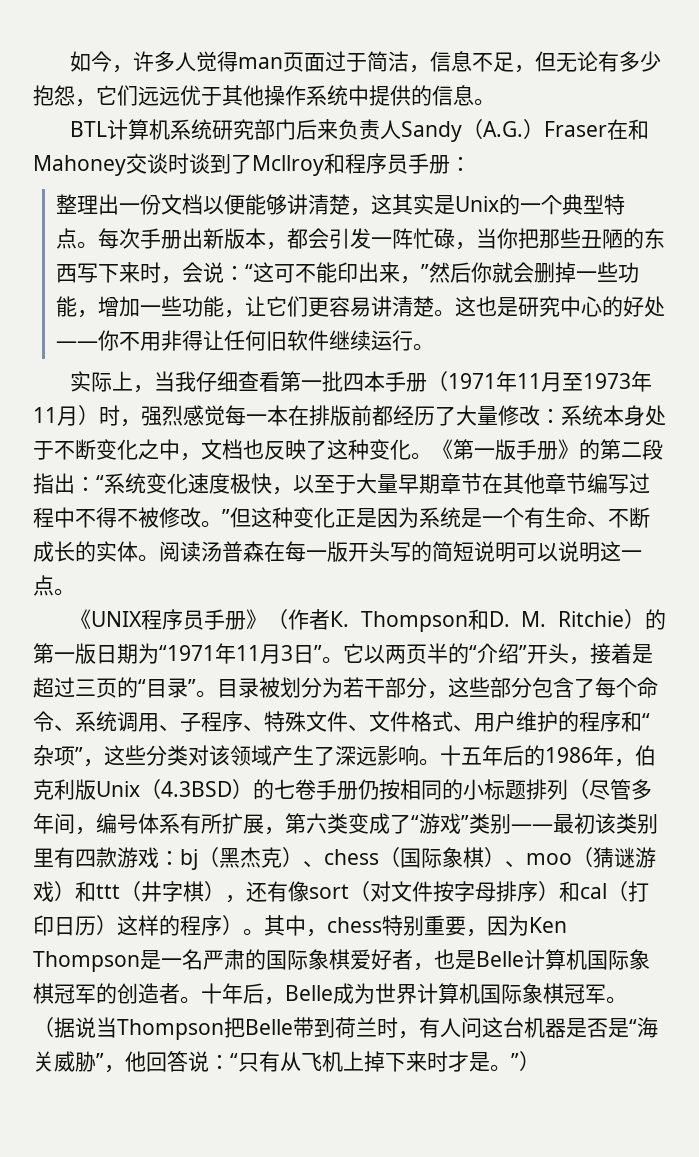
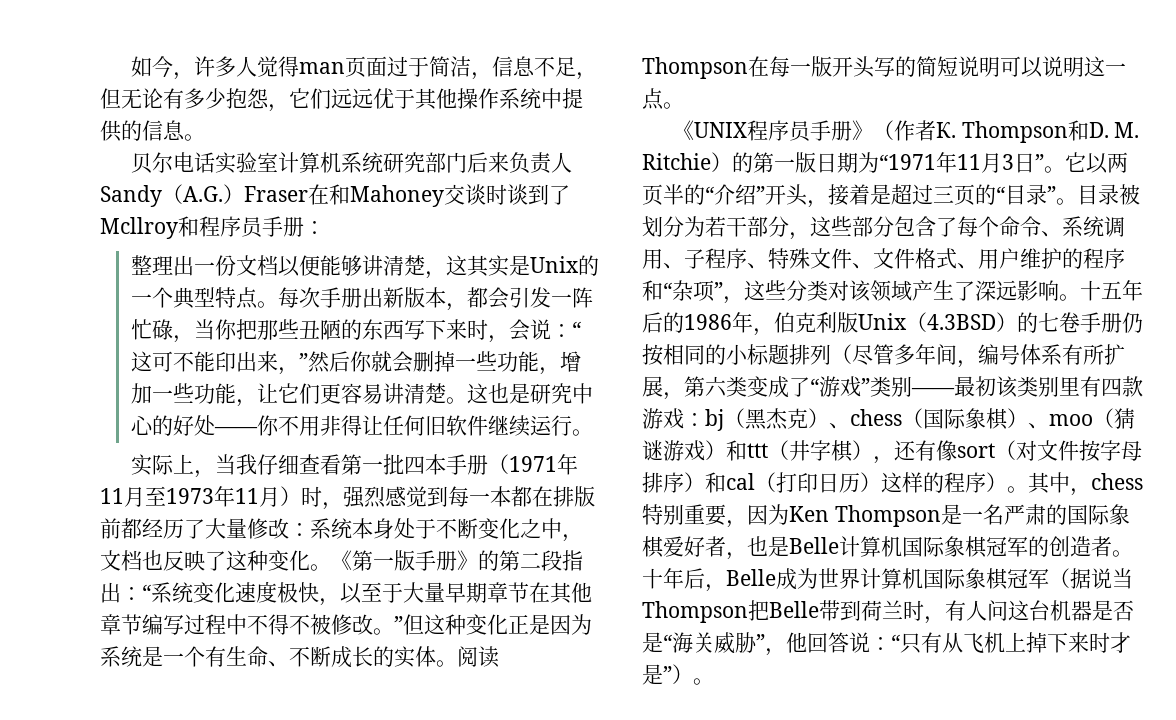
- BTL计算机系统研究部门后来负责人Sandy（A.G.）Fraser在和Mahoney交谈时谈到了Mcllroy和程序员手册：
+ 贝尔电话实验室计算机系统研究部门后来负责人Sandy（A.G.）Fraser在和Mahoney交谈时谈到了Mcllroy和程序员手册：
- 实际上，当我仔细查看第一批四本手册（1971年11月至1973年11月）时，强烈感觉每一本在排版前都经历了大量修改：系统本身处于不断变化之中，文档也反映了这种变化。
+ 实际上，当我仔细查看第一批四本手册（1971年11月至1973年11月）时，强烈感觉到每一本都在排版前都经历了大量修改：系统本身处于不断变化之中，文档也反映了这种变化。
- 阅读汤普森在每一版开头写的简短说明可以说明这一点。
+ 阅读Thompson在每一版开头写的简短说明可以说明这一点。
- 十年后，Belle成为世界计算机国际象棋冠军。（据说当Thompson把Belle带到荷兰时，有人问这台机器是否是“海关威胁”，他回答说：“只有从飞机上掉下来时才是。”）
+ 十年后，Belle成为世界计算机国际象棋冠军（据说当Thompson把Belle带到荷兰时，有人问这台机器是否是“海关威胁”，他回答说：“只有从飞机上掉下来时才是”）。

